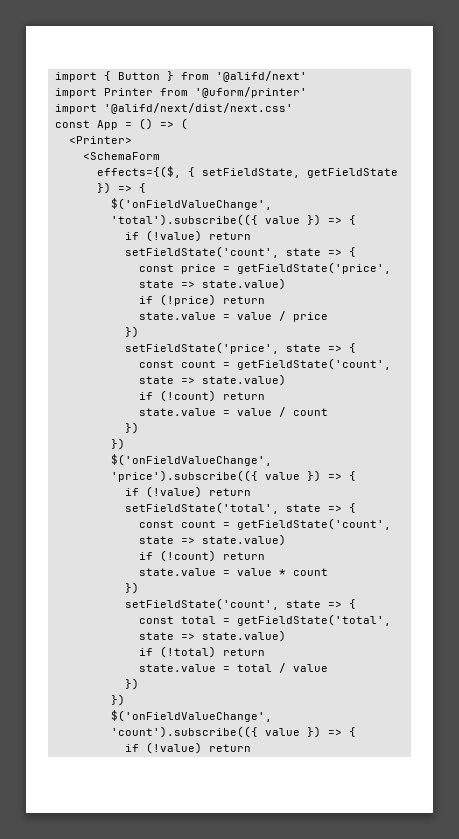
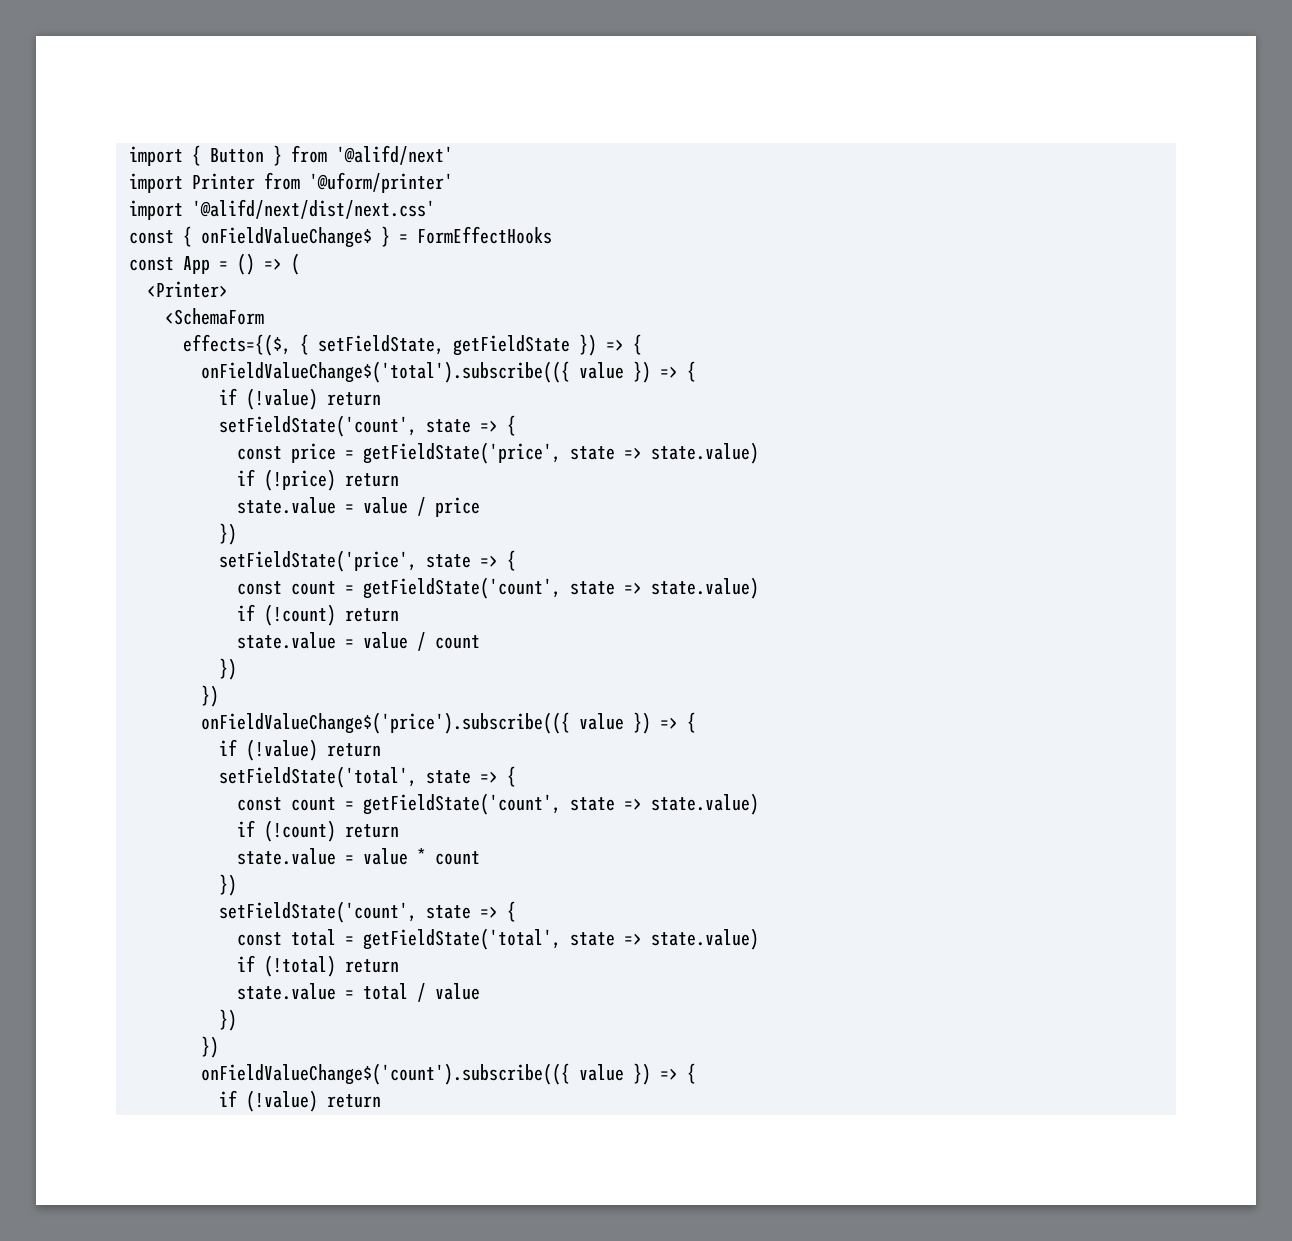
+ const { onFieldValueChange$ } = FormEffectHooks
- $('onFieldValueChange', 'total').subscribe(({ value }) => {
+ onFieldValueChange$('total').subscribe(({ value }) => {
- $('onFieldValueChange', 'price').subscribe(({ value }) => {
+ onFieldValueChange$('price').subscribe(({ value }) => {
- $('onFieldValueChange', 'count').subscribe(({ value }) => {
+ onFieldValueChange$('count').subscribe(({ value }) => {

